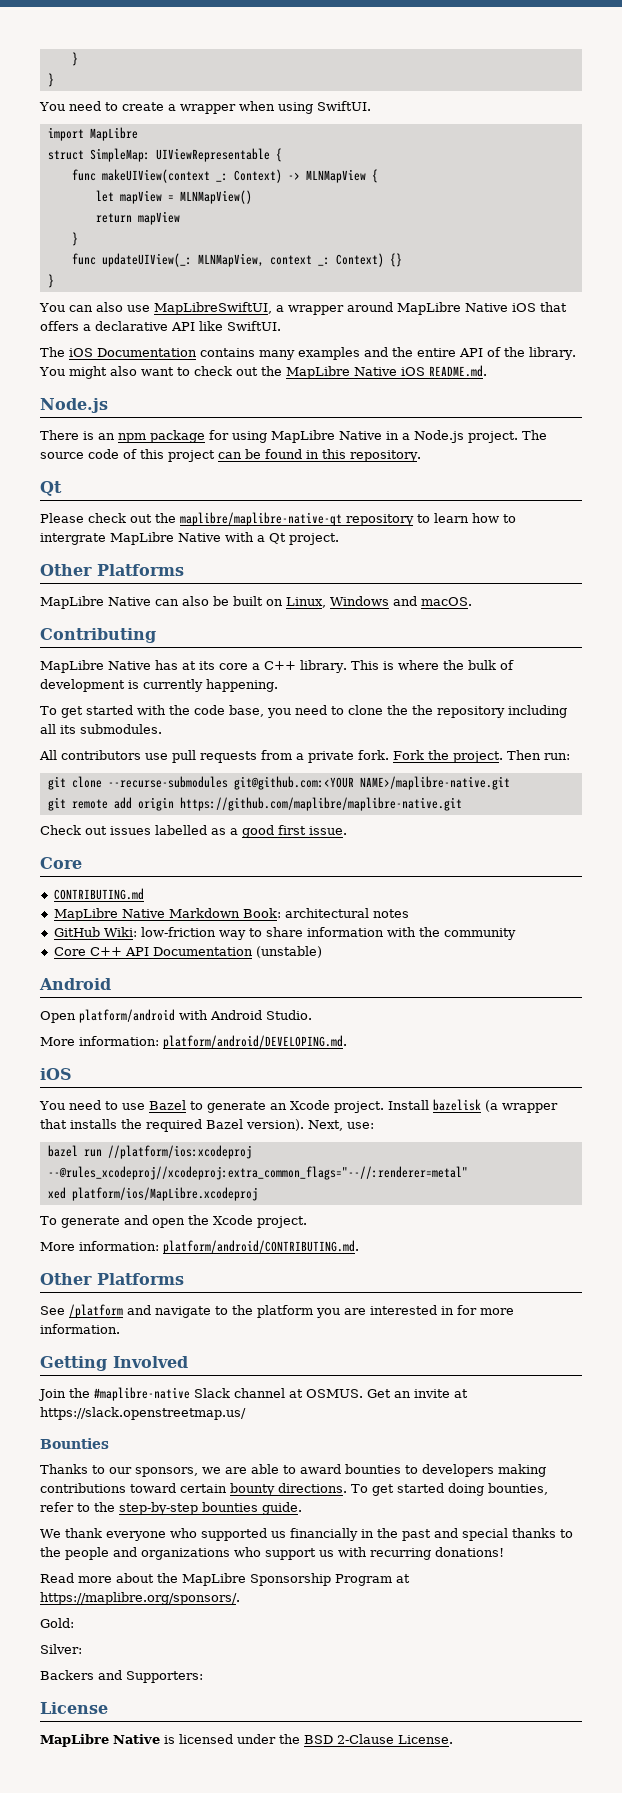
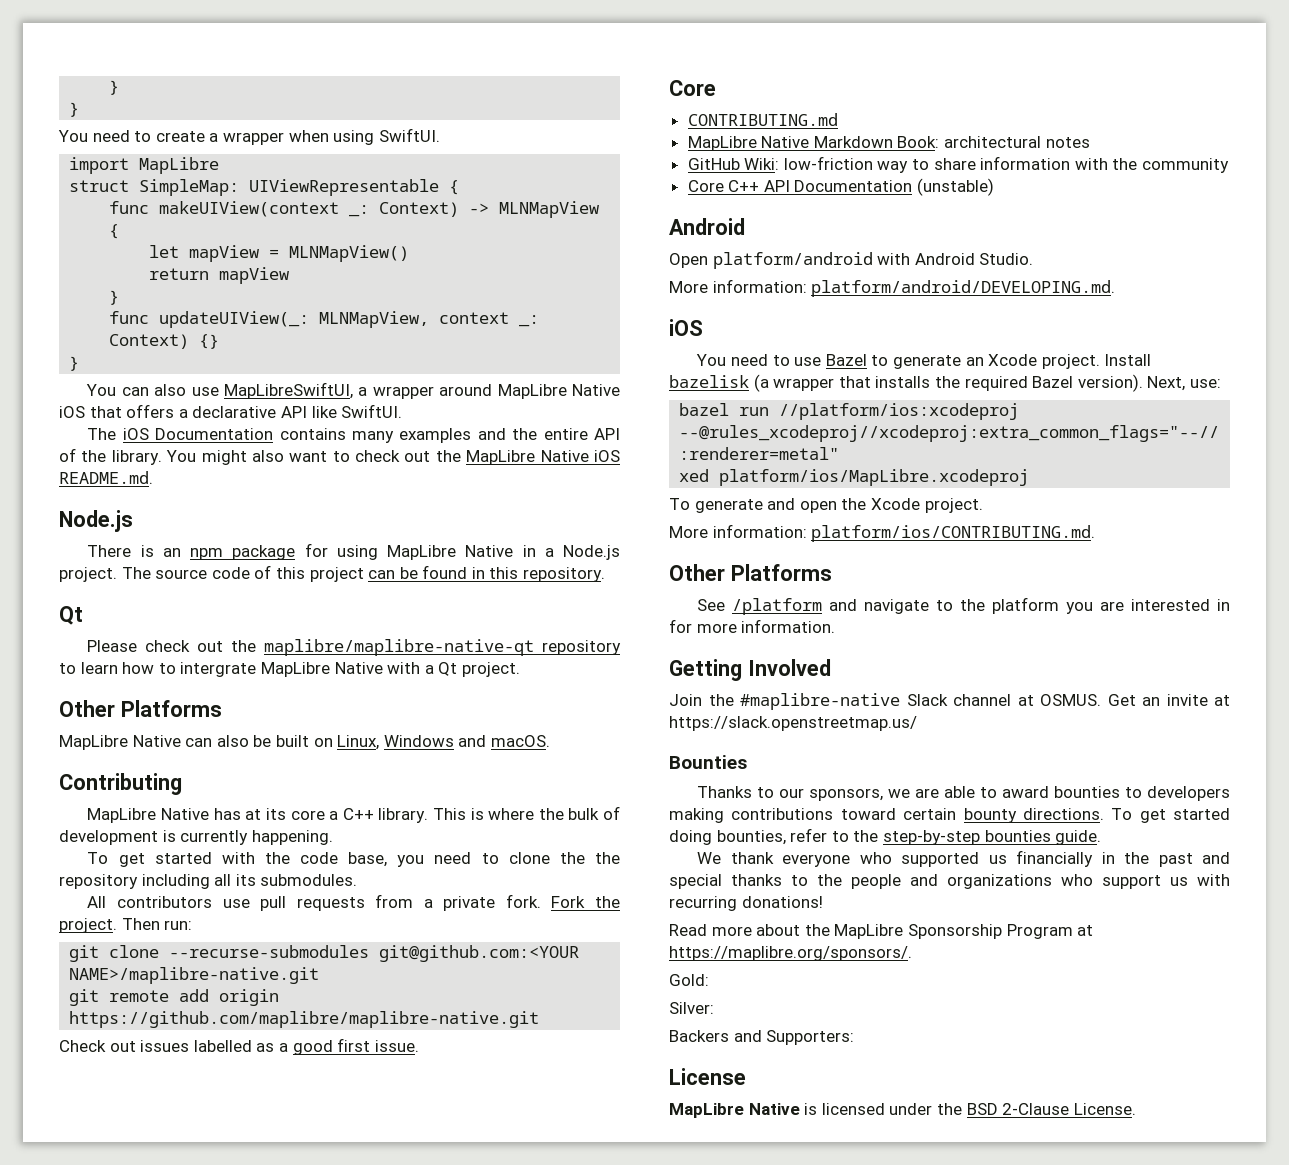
- More information: platform/android/CONTRIBUTING.md.
+ More information: platform/ios/CONTRIBUTING.md.

